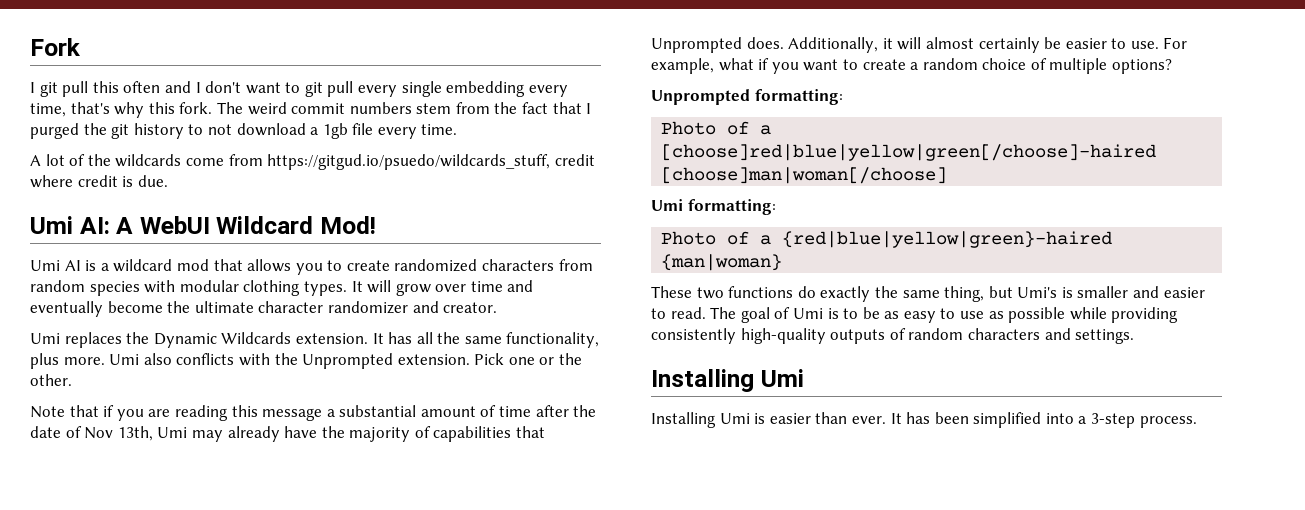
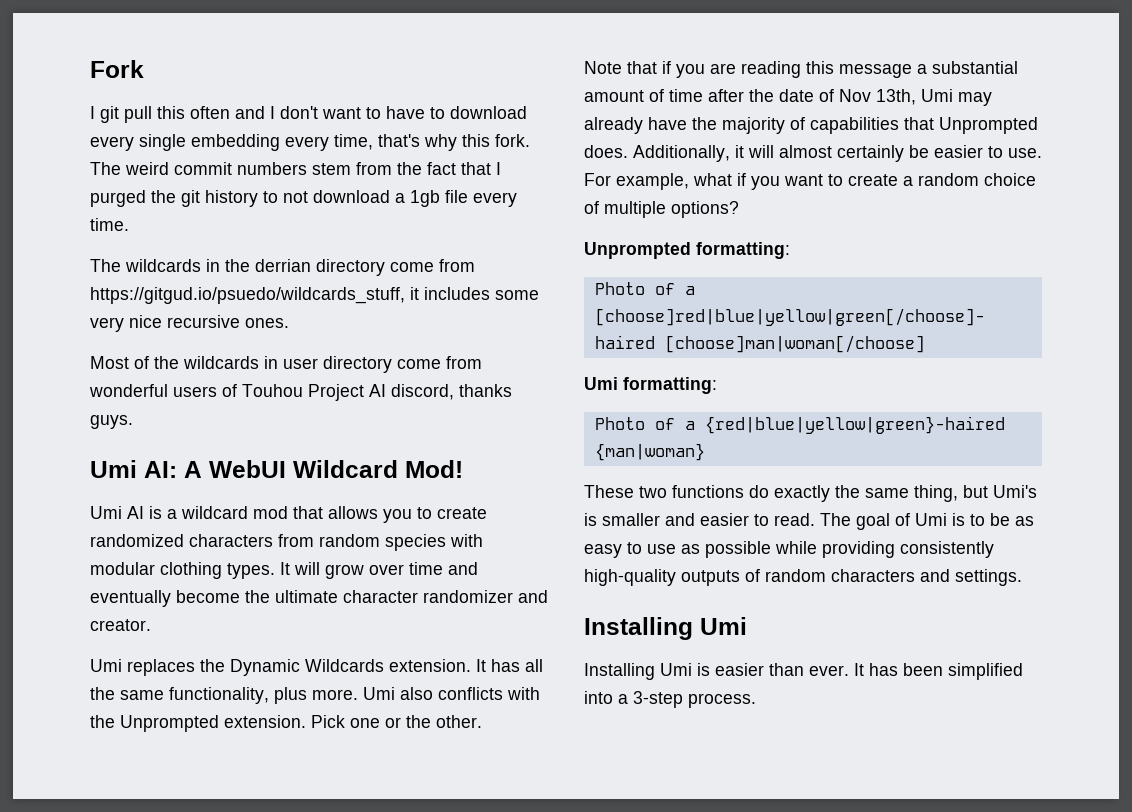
- I git pull this often and I don't want to git pull every single embedding every time, that's why this fork.
+ I git pull this often and I don't want to have to download every single embedding every time, that's why this fork.
- A lot of the wildcards come from https://gitgud.io/psuedo/wildcards_stuff, credit where credit is due.
+ The wildcards in the derrian directory come from https://gitgud.io/psuedo/wildcards_stuff, it includes some very nice recursive ones.
+ Most of the wildcards in user directory come from wonderful users of Touhou Project AI discord, thanks guys.

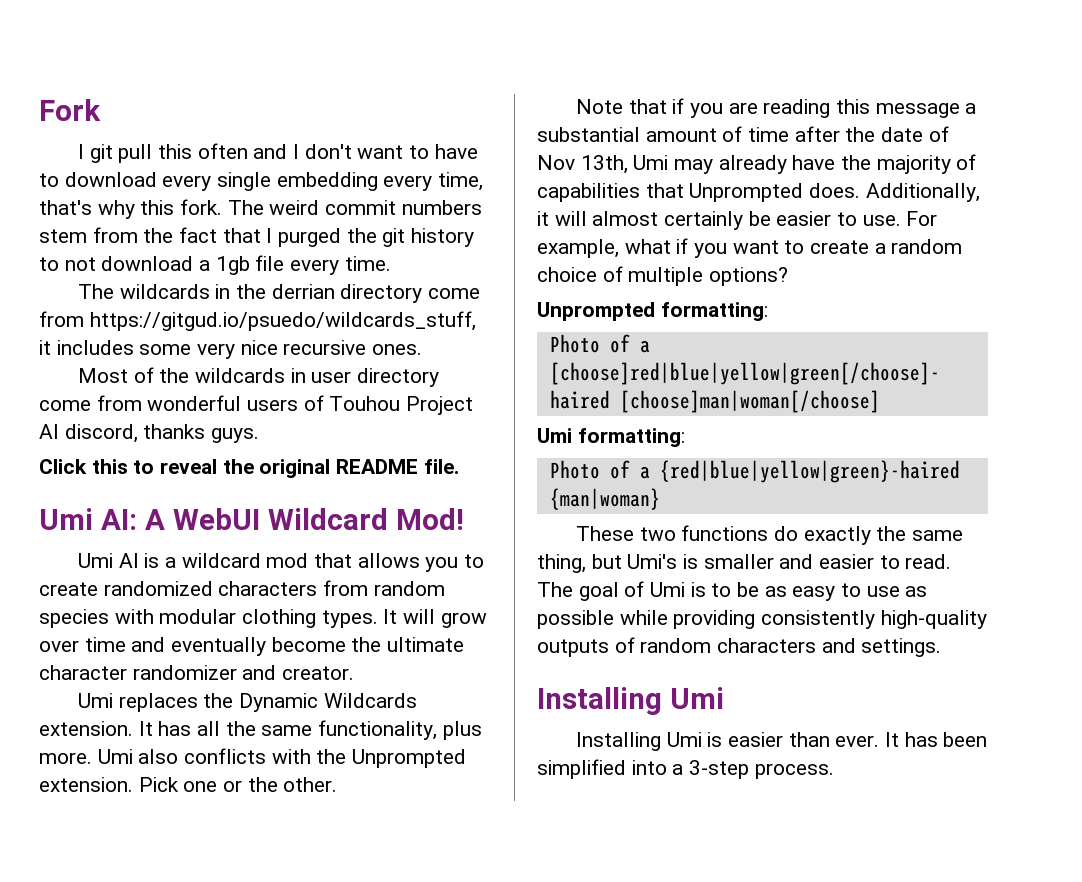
+ Click this to reveal the original README file.

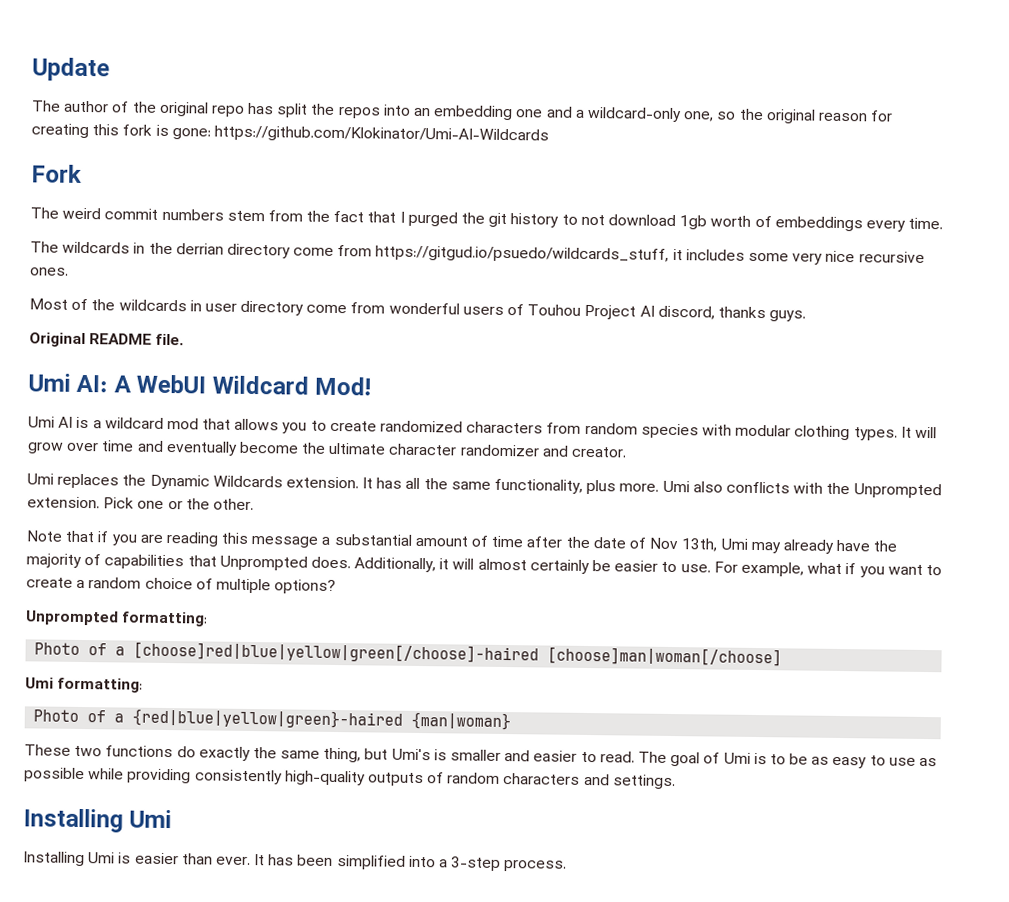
+ Update
+ The author of the original repo has split the repos into an embedding one and a wildcard-only one, so the original reason for creating this fork is gone: https://github.com/Klokinator/Umi-AI-Wildcards
  Fork
- I git pull this often and I don't want to have to download every single embedding every time, that's why this fork. The weird commit numbers stem from the fact that I purged the git history to not download a 1gb file every time.
+ The weird commit numbers stem from the fact that I purged the git history to not download 1gb worth of embeddings every time.
- Click this to reveal the original README file.
+ Original README file.

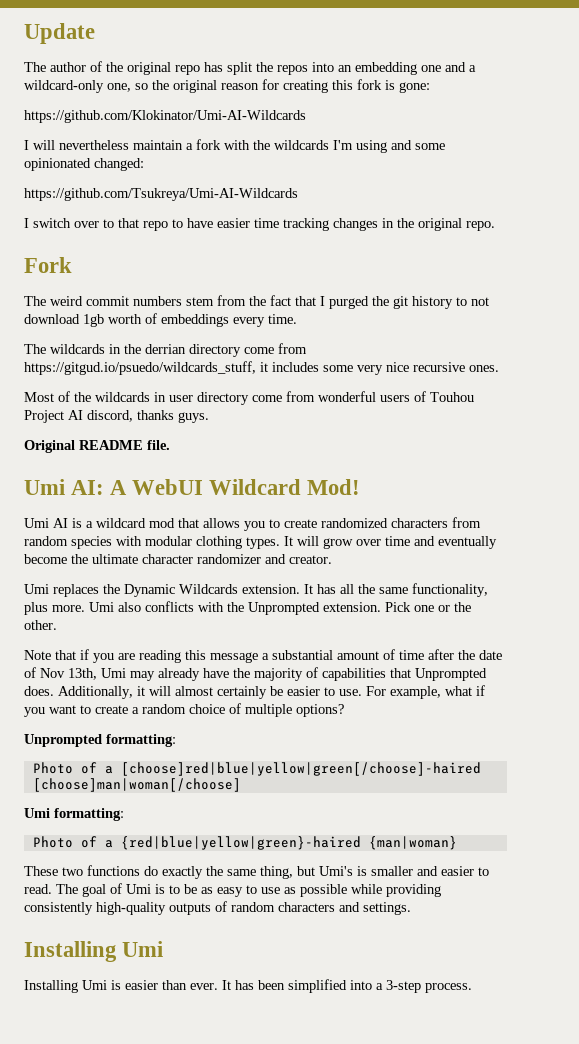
- The author of the original repo has split the repos into an embedding one and a wildcard-only one, so the original reason for creating this fork is gone: https://github.com/Klokinator/Umi-AI-Wildcards
+ The author of the original repo has split the repos into an embedding one and a wildcard-only one, so the original reason for creating this fork is gone:
+ https://github.com/Klokinator/Umi-AI-Wildcards
+ I will nevertheless maintain a fork with the wildcards I'm using and some opinionated changed:
+ https://github.com/Tsukreya/Umi-AI-Wildcards
+ I switch over to that repo to have easier time tracking changes in the original repo.

